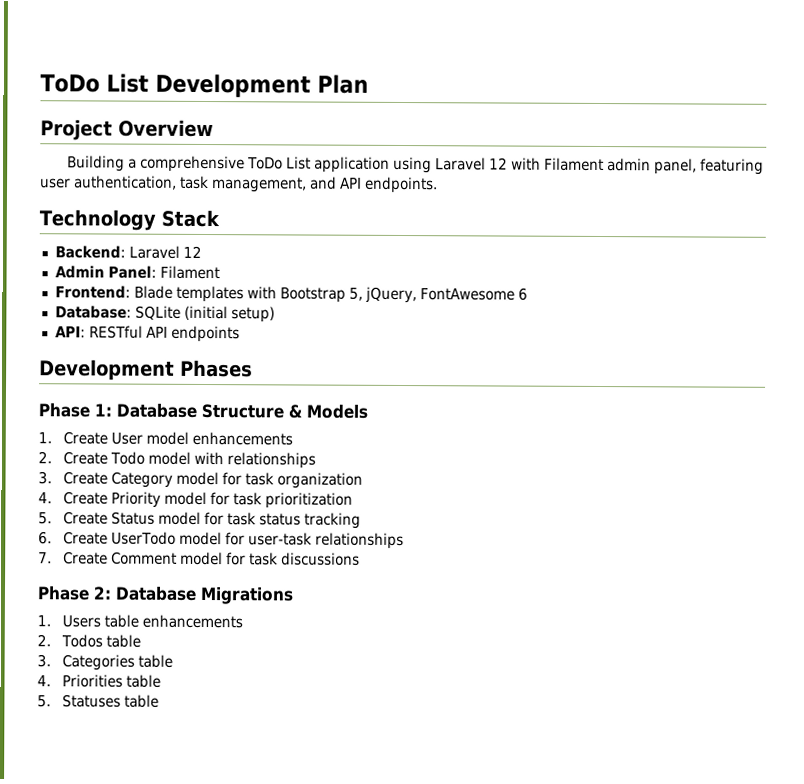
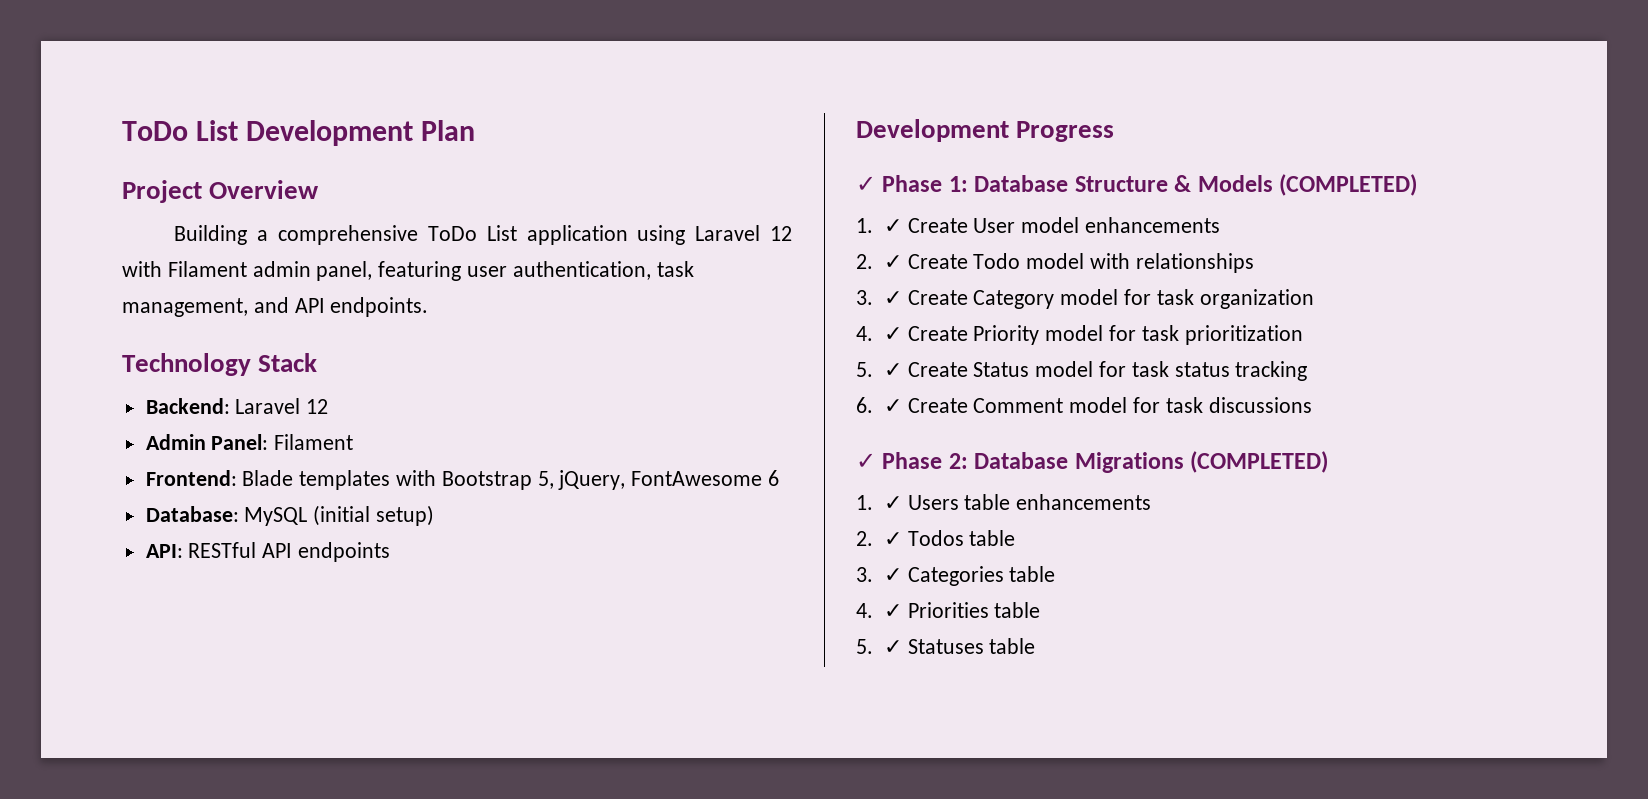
- Database: SQLite (initial setup)
+ Database: MySQL (initial setup)
- Development Phases
- Phase 1: Database Structure & Models
- 1. Create User model enhancements
+ Development Progress
+ ✓ Phase 1: Database Structure & Models (COMPLETED)
+ 1. ✓ Create User model enhancements
- 2. Create Todo model with relationships
+ 2. ✓ Create Todo model with relationships
- 3. Create Category model for task organization
+ 3. ✓ Create Category model for task organization
- 4. Create Priority model for task prioritization
+ 4. ✓ Create Priority model for task prioritization
- 5. Create Status model for task status tracking
+ 5. ✓ Create Status model for task status tracking
- 6. Create UserTodo model for user-task relationships
- 7. Create Comment model for task discussions
+ 6. ✓ Create Comment model for task discussions
- Phase 2: Database Migrations
- 1. Users table enhancements
+ ✓ Phase 2: Database Migrations (COMPLETED)
+ 1. ✓ Users table enhancements
- 2. Todos table
+ 2. ✓ Todos table
- 3. Categories table
+ 3. ✓ Categories table
- 4. Priorities table
+ 4. ✓ Priorities table
- 5. Statuses table
+ 5. ✓ Statuses table

